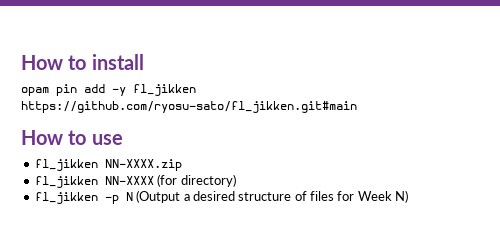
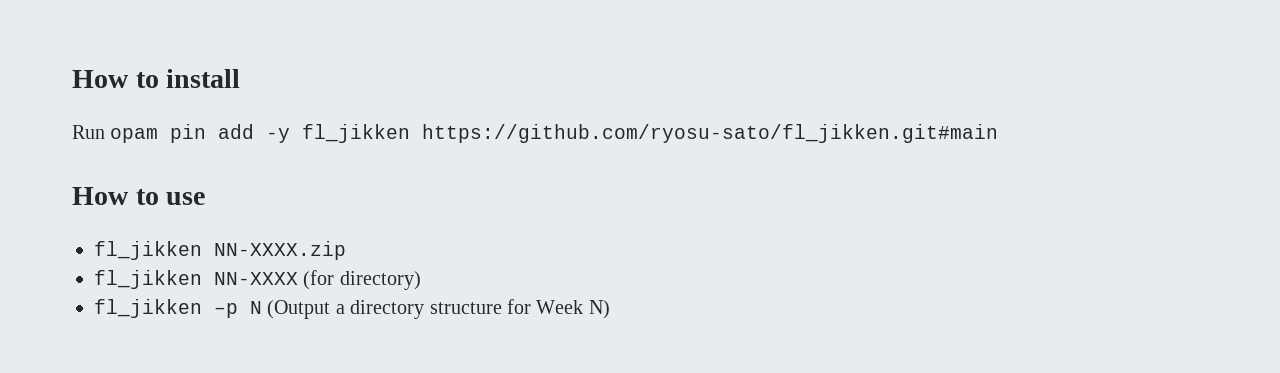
- opam pin add -y fl_jikken https://github.com/ryosu-sato/fl_jikken.git#main
+ Run opam pin add -y fl_jikken https://github.com/ryosu-sato/fl_jikken.git#main
- fl_jikken –p N (Output a desired structure of files for Week N)
+ fl_jikken –p N (Output a directory structure for Week N)

